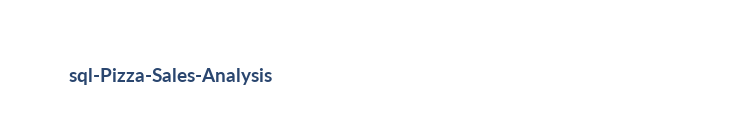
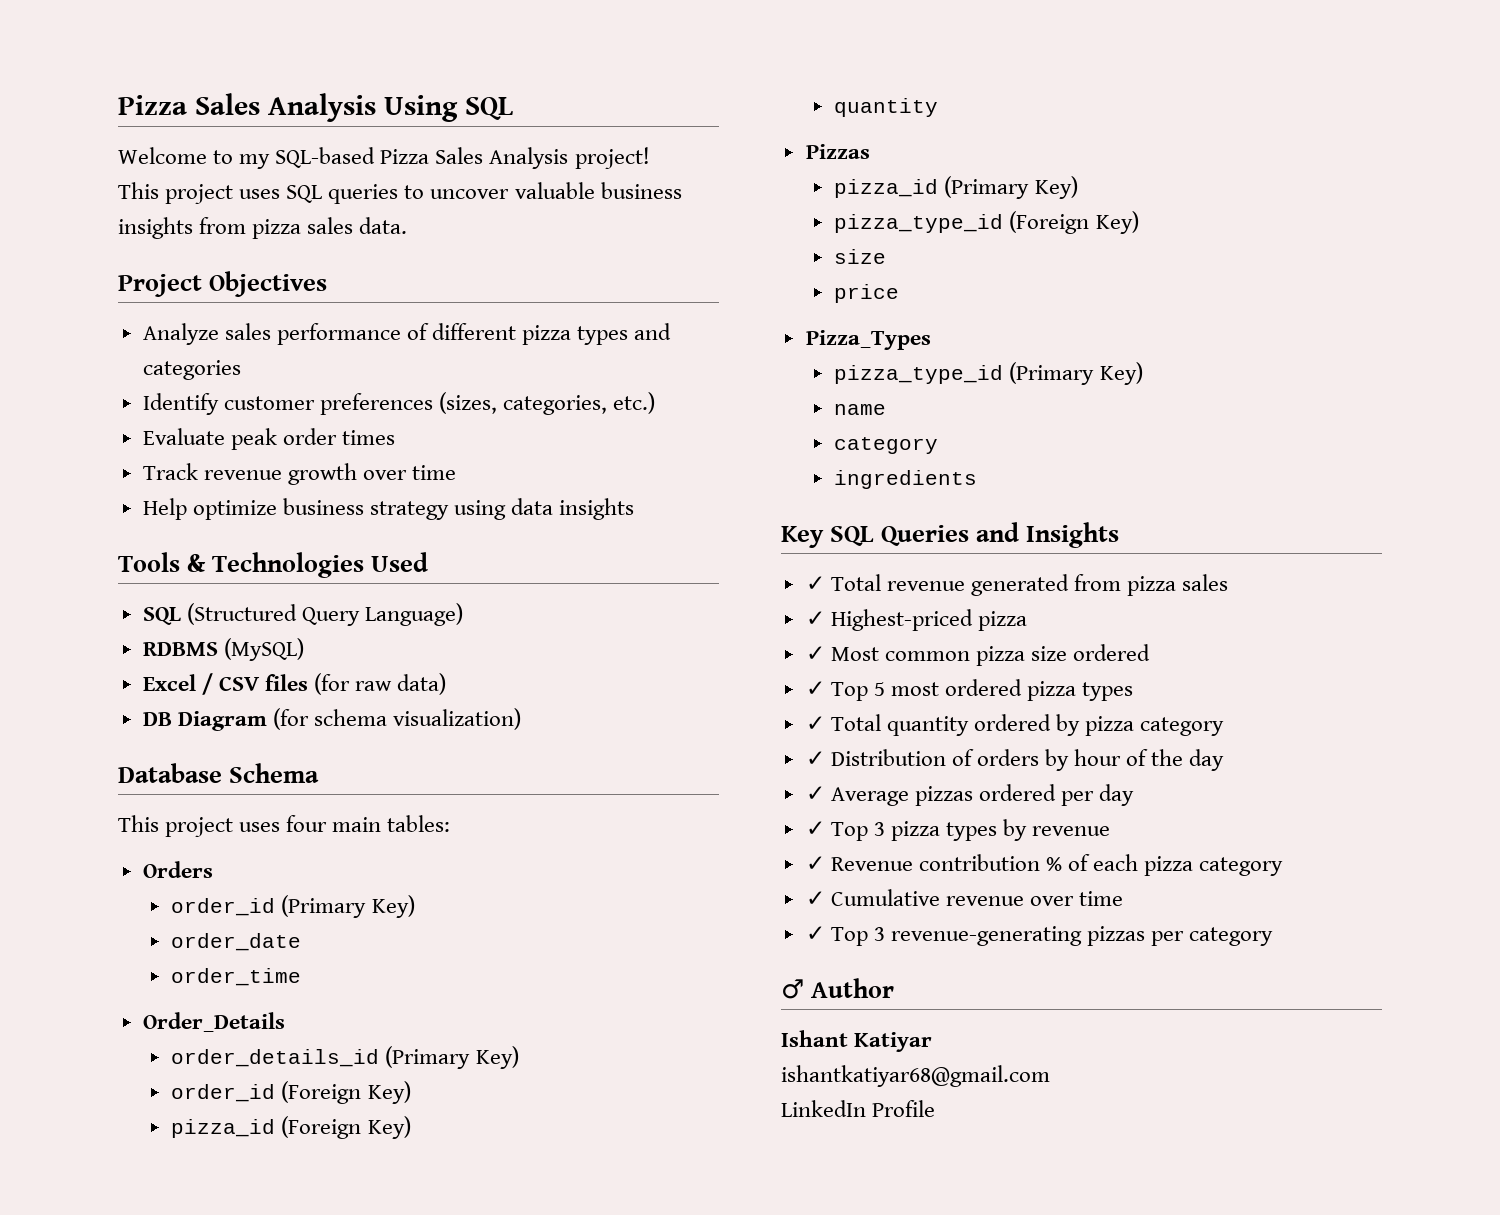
- sql-Pizza-Sales-Analysis
+ Pizza Sales Analysis Using SQL
+ Welcome to my SQL-based Pizza Sales Analysis project!
+ This project uses SQL queries to uncover valuable business insights from pizza sales data.
+ Project Objectives
+ Analyze sales performance of different pizza types and categories
+ Identify customer preferences (sizes, categories, etc.)
+ Evaluate peak order times
+ Track revenue growth over time
+ Help optimize business strategy using data insights
+ Tools & Technologies Used
+ SQL (Structured Query Language)
+ RDBMS (MySQL)
+ Excel / CSV files (for raw data)
+ DB Diagram (for schema visualization)
+ Database Schema
+ This project uses four main tables:
+ Orders
+ order_id (Primary Key)
+ order_date
+ order_time
+ Order_Details
+ order_details_id (Primary Key)
+ order_id (Foreign Key)
+ pizza_id (Foreign Key)
+ quantity
+ Pizzas
+ pizza_id (Primary Key)
+ pizza_type_id (Foreign Key)
+ size
+ price
+ Pizza_Types
+ pizza_type_id (Primary Key)
+ name
+ category
+ ingredients
+ Key SQL Queries and Insights
+ ✓ Total revenue generated from pizza sales
+ ✓ Highest-priced pizza
+ ✓ Most common pizza size ordered
+ ✓ Top 5 most ordered pizza types
+ ✓ Total quantity ordered by pizza category
+ ✓ Distribution of orders by hour of the day
+ ✓ Average pizzas ordered per day
+ ✓ Top 3 pizza types by revenue
+ ✓ Revenue contribution % of each pizza category
+ ✓ Cumulative revenue over time
+ ✓ Top 3 revenue-generating pizzas per category
+ ♂ Author
+ Ishant Katiyar
+ ishantkatiyar68@gmail.com
+ LinkedIn Profile

